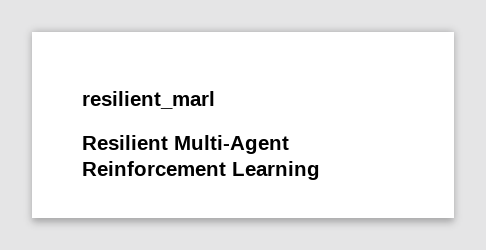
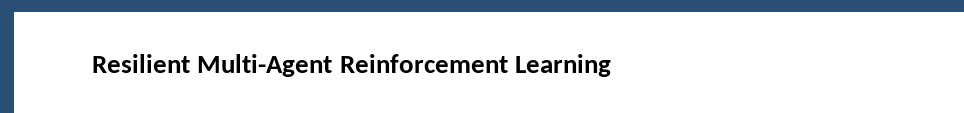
- resilient_marl

